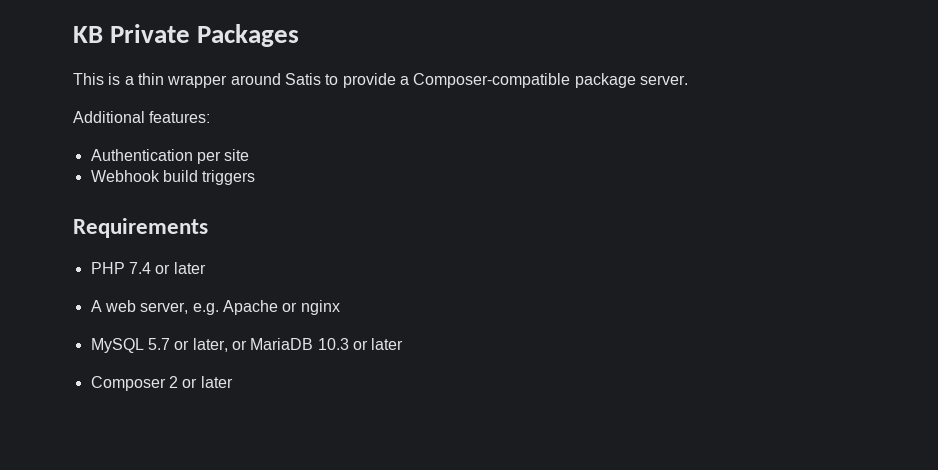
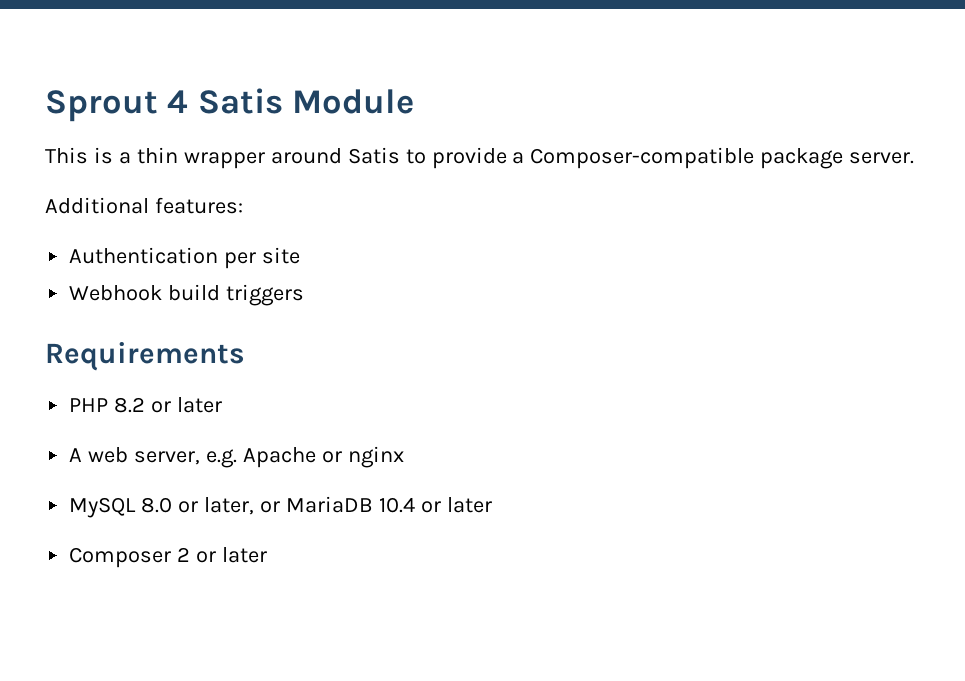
- KB Private Packages
+ Sprout 4 Satis Module
- PHP 7.4 or later
+ PHP 8.2 or later
- MySQL 5.7 or later, or MariaDB 10.3 or later
+ MySQL 8.0 or later, or MariaDB 10.4 or later

